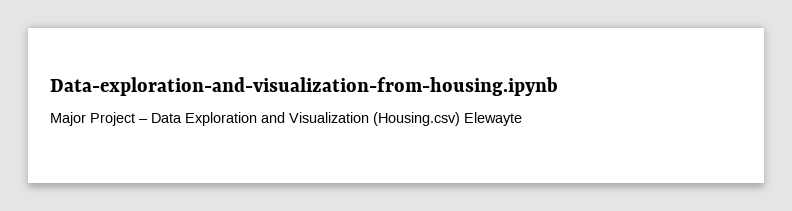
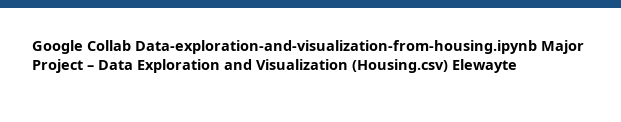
- Data-exploration-and-visualization-from-housing.ipynb
- Major Project – Data Exploration and Visualization (Housing.csv) Elewayte
+ Google Collab Data-exploration-and-visualization-from-housing.ipynb Major Project – Data Exploration and Visualization (Housing.csv) Elewayte

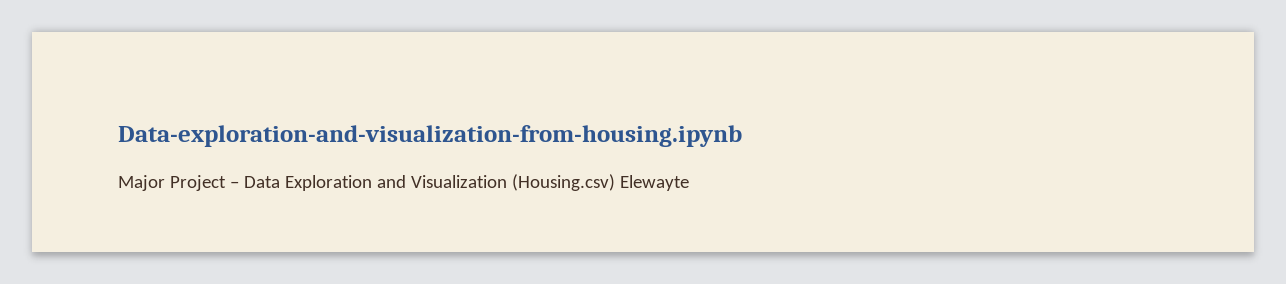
- Google Collab Data-exploration-and-visualization-from-housing.ipynb Major Project – Data Exploration and Visualization (Housing.csv) Elewayte
+ Data-exploration-and-visualization-from-housing.ipynb
+ Major Project – Data Exploration and Visualization (Housing.csv) Elewayte

